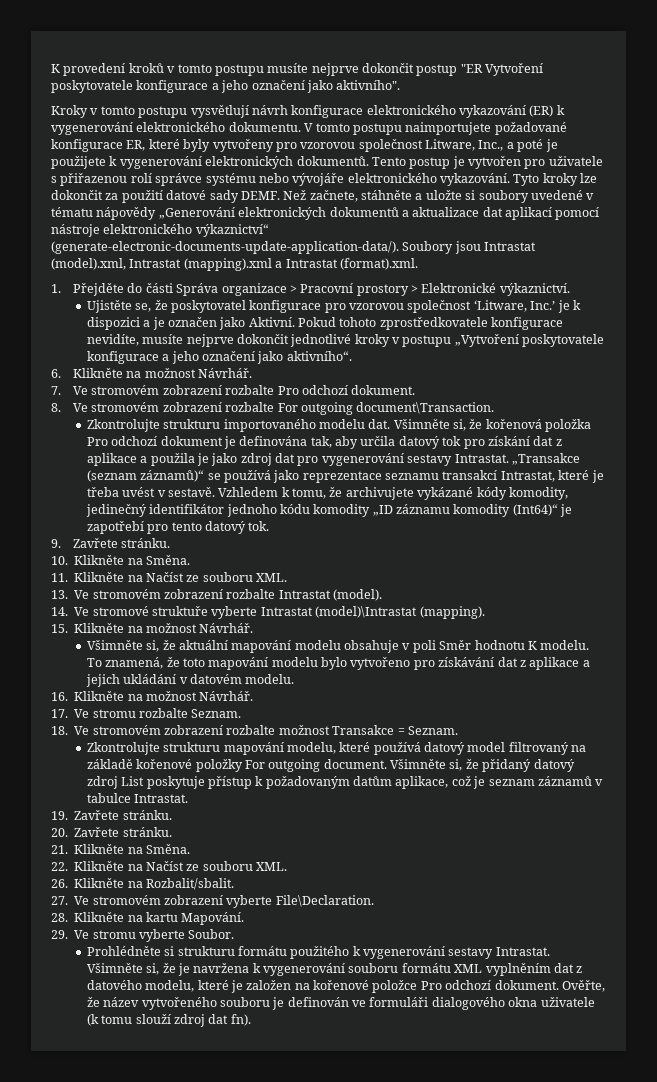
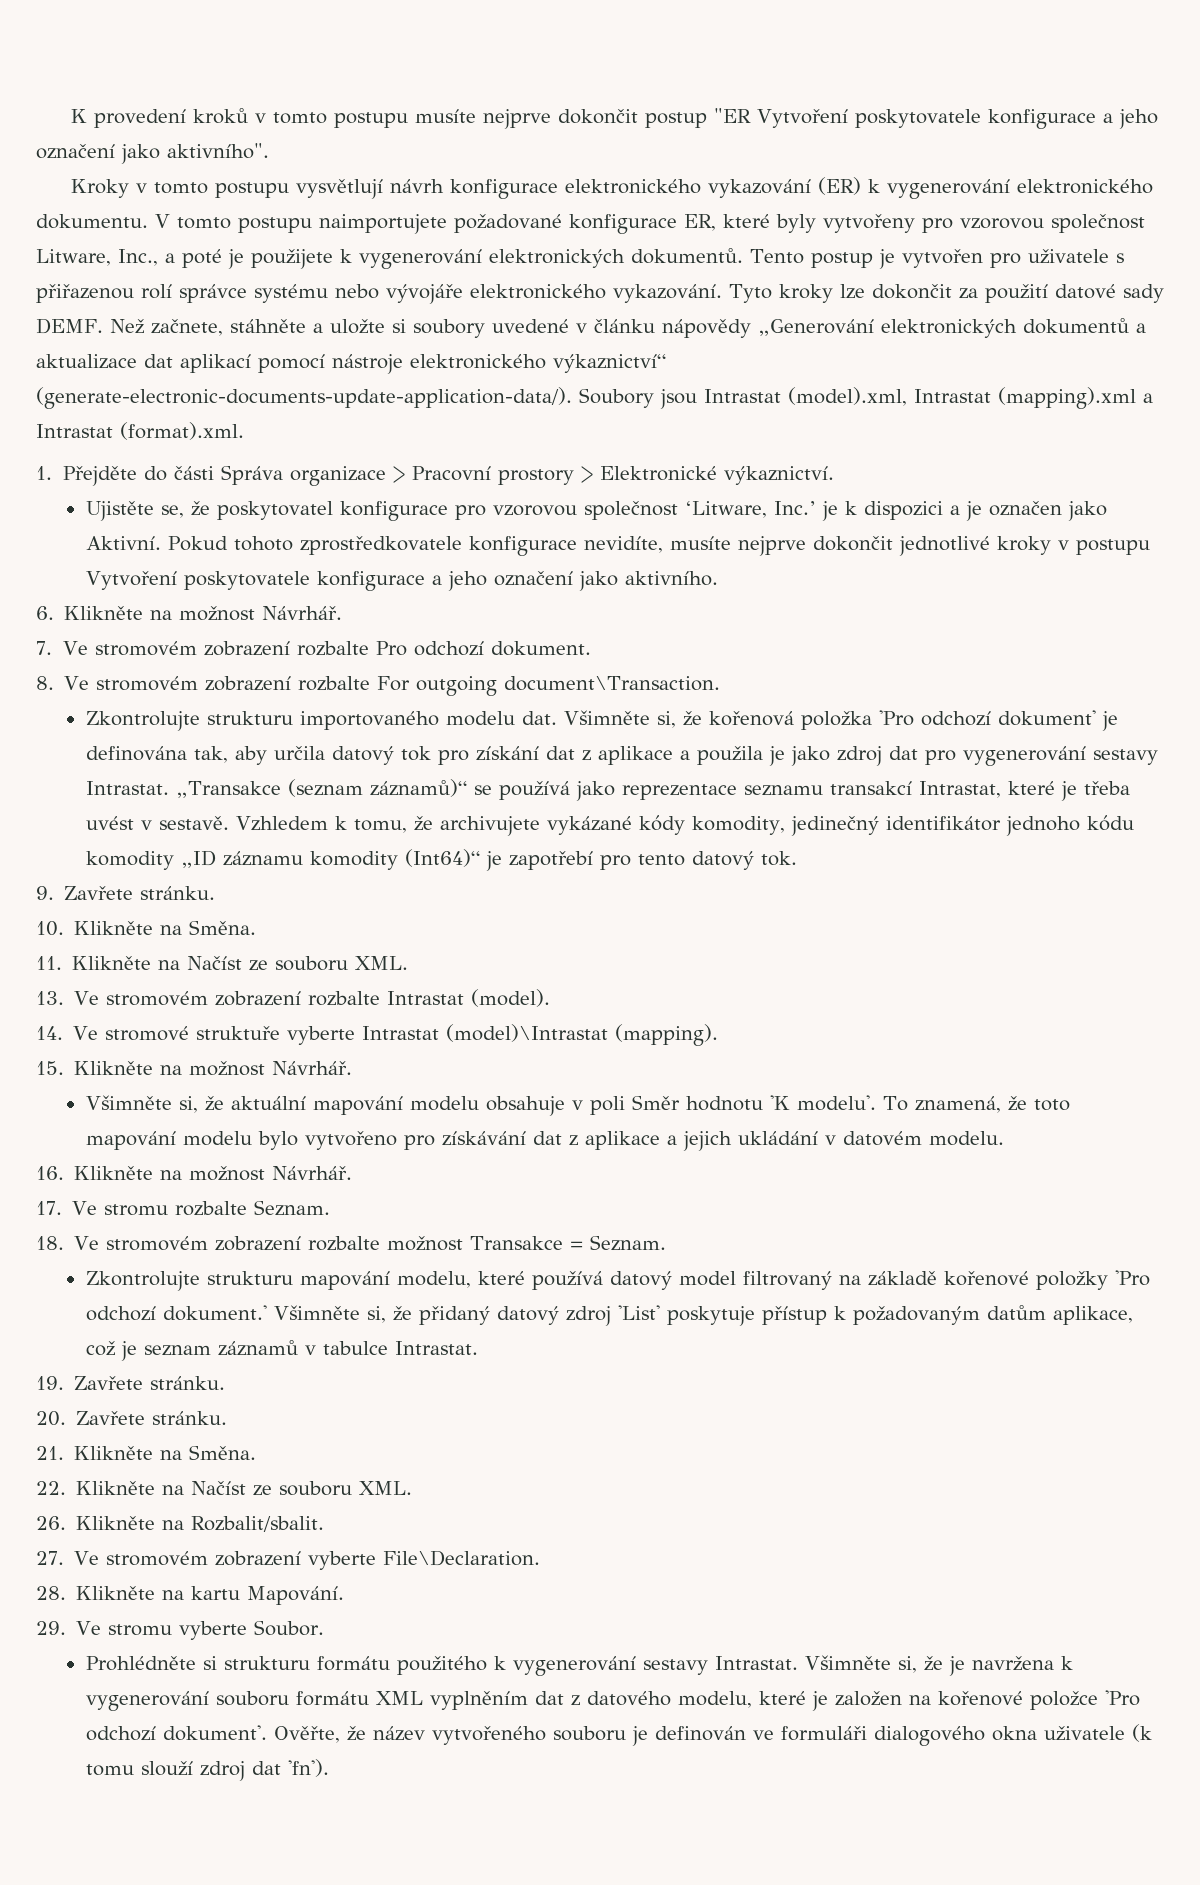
- Než začnete, stáhněte a uložte si soubory uvedené v tématu nápovědy „Generování elektronických dokumentů a aktualizace dat aplikací pomocí nástroje elektronického výkaznictví“ (generate-electronic-documents-update-application-data/).
+ Než začnete, stáhněte a uložte si soubory uvedené v článku nápovědy „Generování elektronických dokumentů a aktualizace dat aplikací pomocí nástroje elektronického výkaznictví“ (generate-electronic-documents-update-application-data/).
- Pokud tohoto zprostředkovatele konfigurace nevidíte, musíte nejprve dokončit jednotlivé kroky v postupu „Vytvoření poskytovatele konfigurace a jeho označení jako aktivního“.
+ Pokud tohoto zprostředkovatele konfigurace nevidíte, musíte nejprve dokončit jednotlivé kroky v postupu Vytvoření poskytovatele konfigurace a jeho označení jako aktivního.
- Všimněte si, že kořenová položka Pro odchozí dokument je definována tak, aby určila datový tok pro získání dat z aplikace a použila je jako zdroj dat pro vygenerování sestavy Intrastat.
+ Všimněte si, že kořenová položka 'Pro odchozí dokument' je definována tak, aby určila datový tok pro získání dat z aplikace a použila je jako zdroj dat pro vygenerování sestavy Intrastat.
- Všimněte si, že aktuální mapování modelu obsahuje v poli Směr hodnotu K modelu.
+ Všimněte si, že aktuální mapování modelu obsahuje v poli Směr hodnotu 'K modelu'.
- Zkontrolujte strukturu mapování modelu, které používá datový model filtrovaný na základě kořenové položky For outgoing document.
+ Zkontrolujte strukturu mapování modelu, které používá datový model filtrovaný na základě kořenové položky 'Pro odchozí dokument.'
- Všimněte si, že přidaný datový zdroj List poskytuje přístup k požadovaným datům aplikace, což je seznam záznamů v tabulce Intrastat.
+ Všimněte si, že přidaný datový zdroj 'List' poskytuje přístup k požadovaným datům aplikace, což je seznam záznamů v tabulce Intrastat.
- Všimněte si, že je navržena k vygenerování souboru formátu XML vyplněním dat z datového modelu, které je založen na kořenové položce Pro odchozí dokument.
+ Všimněte si, že je navržena k vygenerování souboru formátu XML vyplněním dat z datového modelu, které je založen na kořenové položce 'Pro odchozí dokument'.
- Ověřte, že název vytvořeného souboru je definován ve formuláři dialogového okna uživatele (k tomu slouží zdroj dat fn).
+ Ověřte, že název vytvořeného souboru je definován ve formuláři dialogového okna uživatele (k tomu slouží zdroj dat 'fn').

